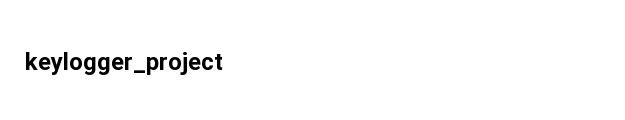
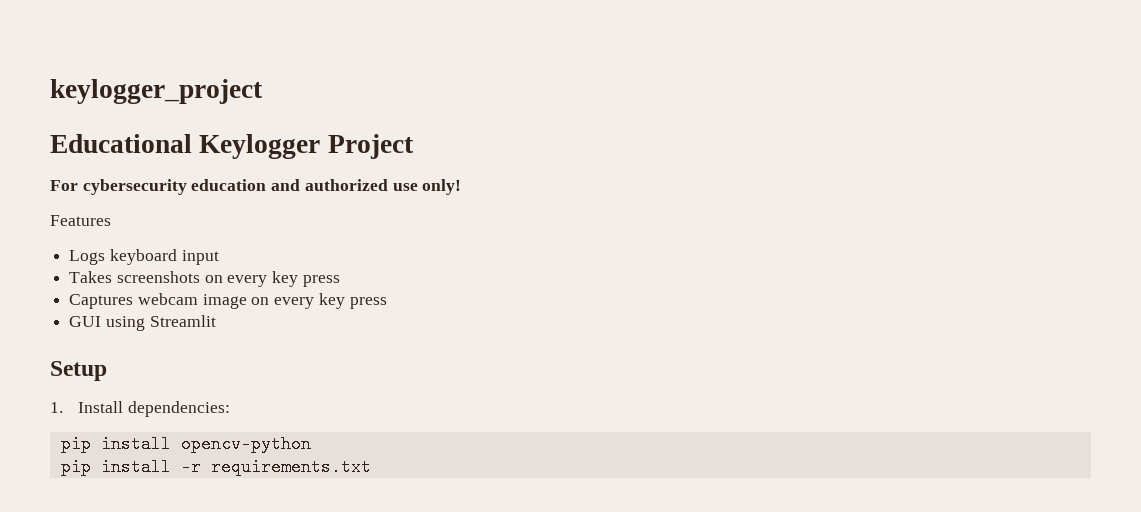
+ Educational Keylogger Project
+ For cybersecurity education and authorized use only!
+ Features
+ Logs keyboard input
+ Takes screenshots on every key press
+ Captures webcam image on every key press
+ GUI using Streamlit
+ Setup
+ 1. Install dependencies:
+ pip install opencv-python
+ pip install -r requirements.txt

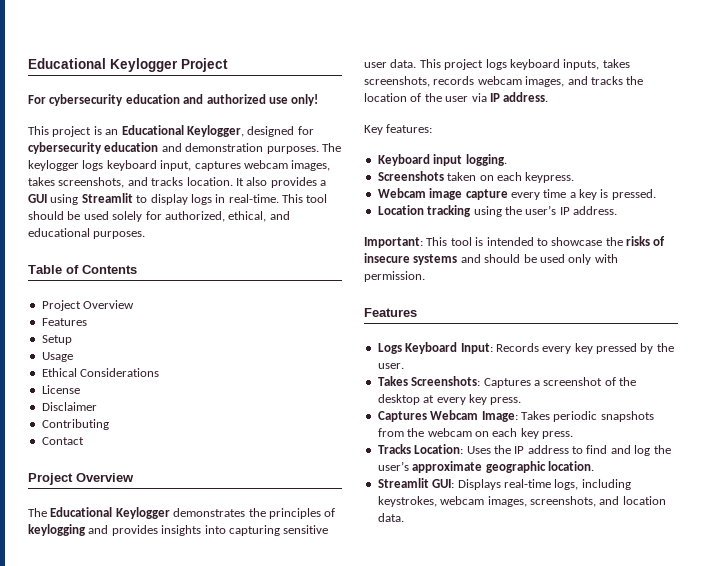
- keylogger_project
+ This project is an Educational Keylogger, designed for cybersecurity education and demonstration purposes. The keylogger logs keyboard input, captures webcam images, takes screenshots, and tracks location. It also provides a GUI using Streamlit to display logs in real-time. This tool should be used solely for authorized, ethical, and educational purposes.
+ Table of Contents
+ Project Overview
  Features
- Logs keyboard input
- Takes screenshots on every key press
- Captures webcam image on every key press
- GUI using Streamlit
  Setup
- 1. Install dependencies:
- pip install opencv-python
- pip install -r requirements.txt
+ Usage
+ Ethical Considerations
+ License
+ Disclaimer
+ Contributing
+ Contact
+ Project Overview
+ The Educational Keylogger demonstrates the principles of keylogging and provides insights into capturing sensitive user data. This project logs keyboard inputs, takes screenshots, records webcam images, and tracks the location of the user via IP address.
+ Key features:
+ Keyboard input logging.
+ Screenshots taken on each keypress.
+ Webcam image capture every time a key is pressed.
+ Location tracking using the user’s IP address.
+ Important: This tool is intended to showcase the risks of insecure systems and should be used only with permission.
+ Features
+ Logs Keyboard Input: Records every key pressed by the user.
+ Takes Screenshots: Captures a screenshot of the desktop at every key press.
+ Captures Webcam Image: Takes periodic snapshots from the webcam on each key press.
+ Tracks Location: Uses the IP address to find and log the user’s approximate geographic location.
+ Streamlit GUI: Displays real-time logs, including keystrokes, webcam images, screenshots, and location data.

